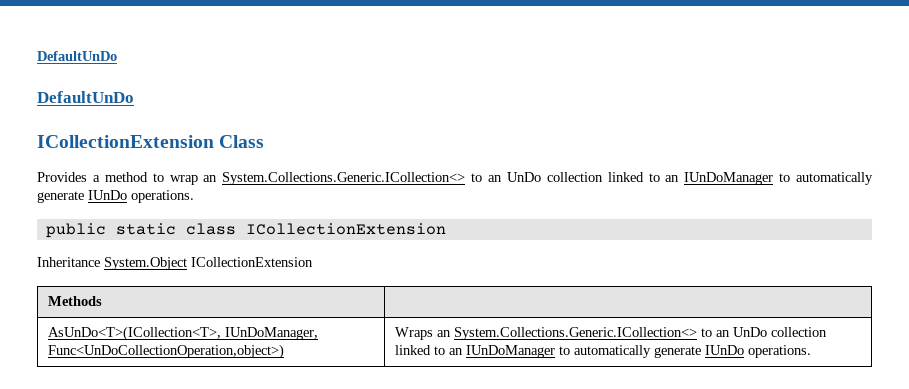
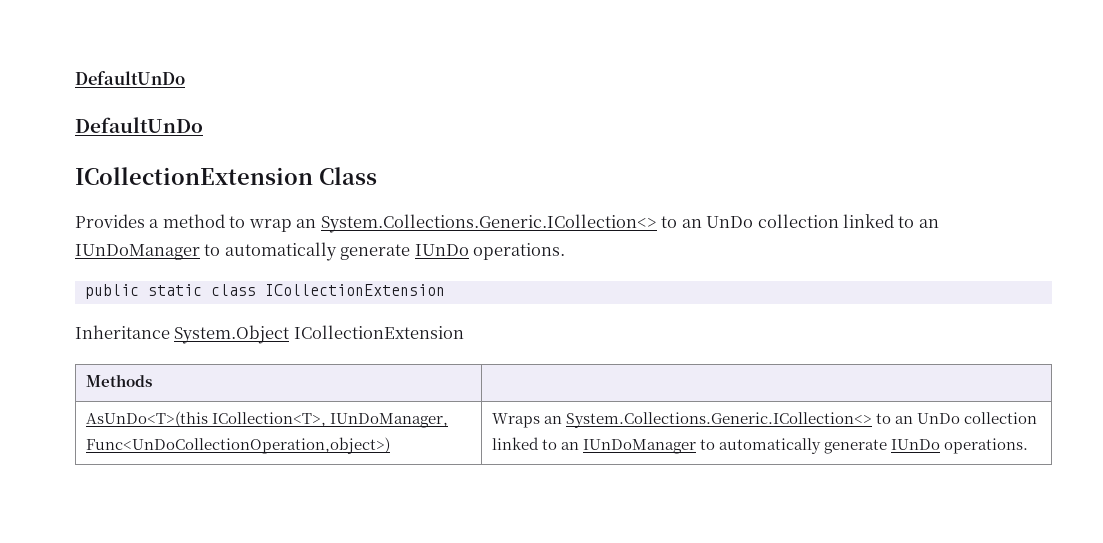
- AsUnDo<T>(ICollection<T>, IUnDoManager, Func<UnDoCollectionOperation,object>) | Wraps an System.Collections.Generic.ICollection<> to an UnDo collection linked to an IUnDoManager to automatically generate IUnDo operations.
+ AsUnDo<T>(this ICollection<T>, IUnDoManager, Func<UnDoCollectionOperation,object>) | Wraps an System.Collections.Generic.ICollection<> to an UnDo collection linked to an IUnDoManager to automatically generate IUnDo operations.

